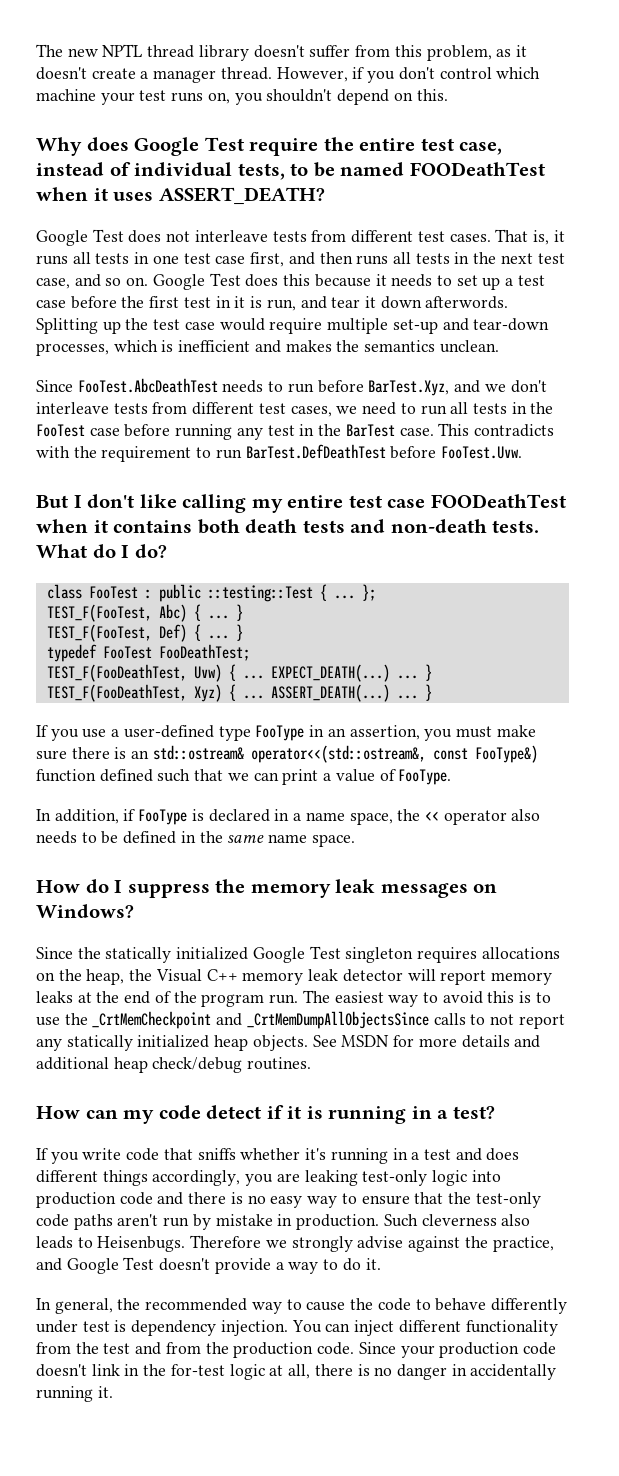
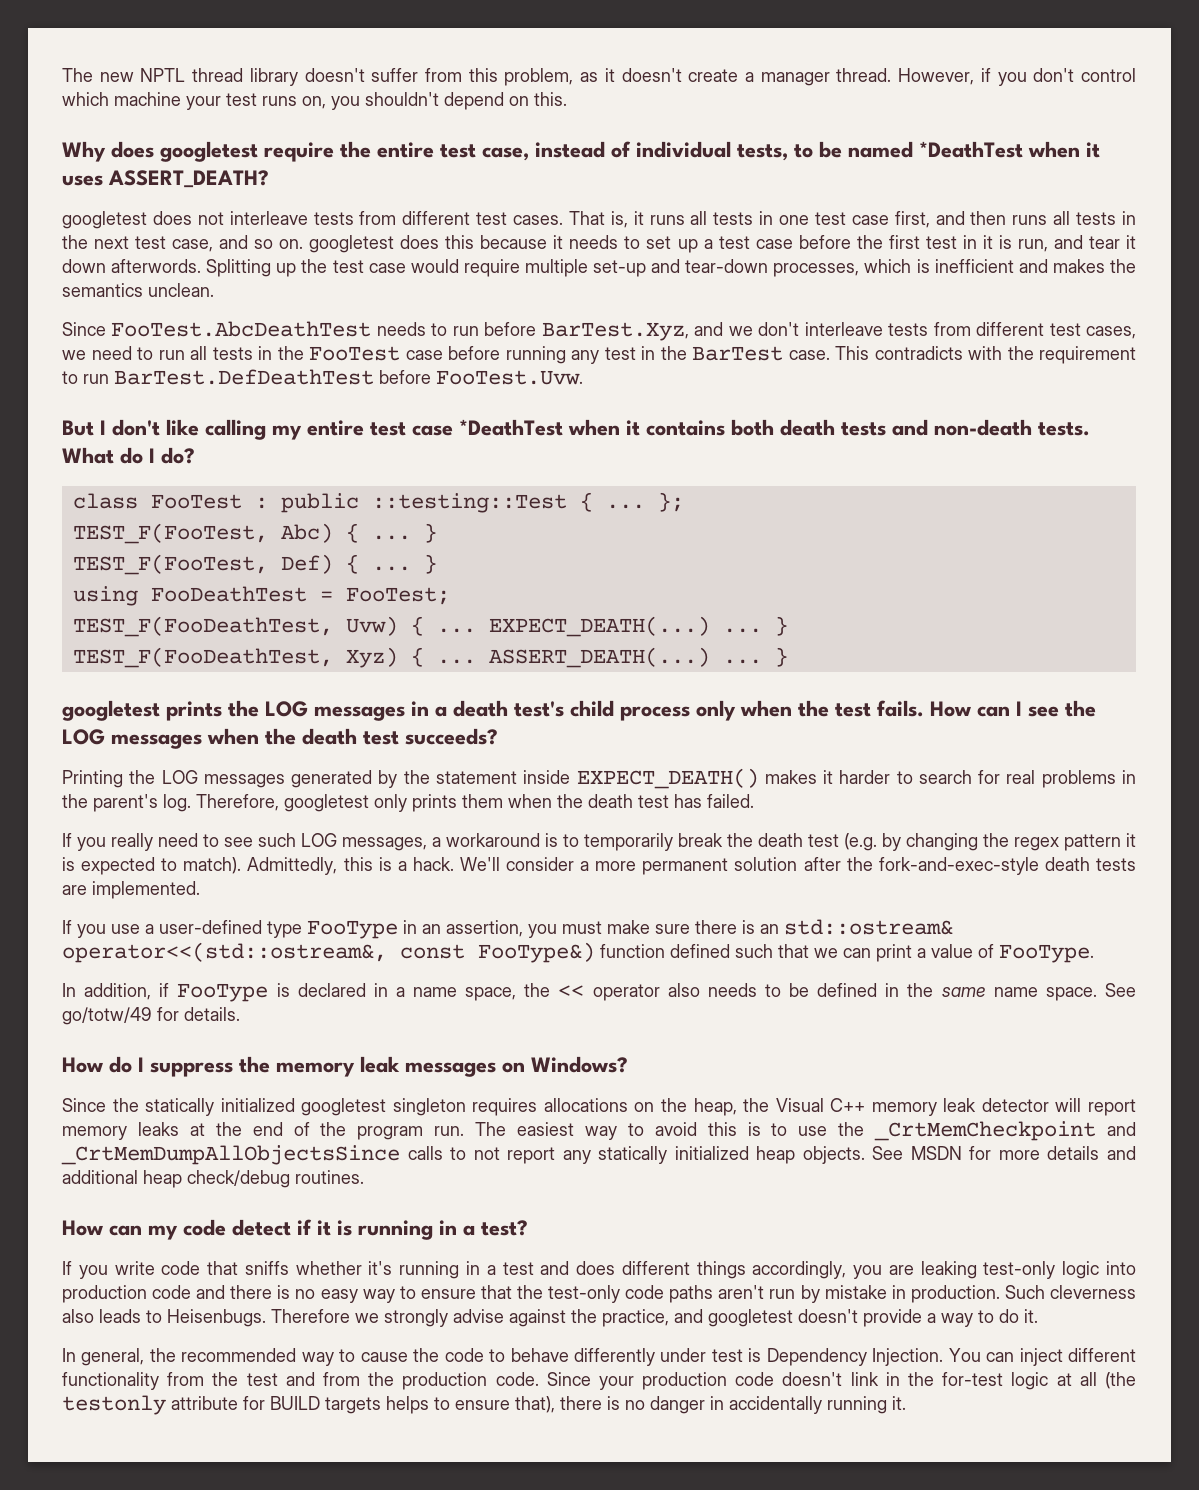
- Why does Google Test require the entire test case, instead of individual tests, to be named FOODeathTest when it uses ASSERT_DEATH?
+ Why does googletest require the entire test case, instead of individual tests, to be named *DeathTest when it uses ASSERT_DEATH?
- Google Test does not interleave tests from different test cases.
+ googletest does not interleave tests from different test cases.
- That is, it runs all tests in one test case first, and then runs all tests in the next test case, and so on. Google Test does this because it needs to set up a test case before the first test in it is run, and tear it down afterwords.
+ That is, it runs all tests in one test case first, and then runs all tests in the next test case, and so on. googletest does this because it needs to set up a test case before the first test in it is run, and tear it down afterwords.
- But I don't like calling my entire test case FOODeathTest when it contains both death tests and non-death tests.
+ But I don't like calling my entire test case *DeathTest when it contains both death tests and non-death tests.
- typedef FooTest FooDeathTest;
+ using FooDeathTest = FooTest;
+ googletest prints the LOG messages in a death test's child process only when the test fails. How can I see the LOG messages when the death test succeeds?
+ Printing the LOG messages generated by the statement inside EXPECT_DEATH() makes it harder to search for real problems in the parent's log. Therefore, googletest only prints them when the death test has failed.
+ If you really need to see such LOG messages, a workaround is to temporarily break the death test (e.g. by changing the regex pattern it is expected to match). Admittedly, this is a hack. We'll consider a more permanent solution after the fork-and-exec-style death tests are implemented.
+ See go/totw/49 for details.
- Since the statically initialized Google Test singleton requires allocations on the heap, the Visual C++ memory leak detector will report memory leaks at the end of the program run.
+ Since the statically initialized googletest singleton requires allocations on the heap, the Visual C++ memory leak detector will report memory leaks at the end of the program run.
- Therefore we strongly advise against the practice, and Google Test doesn't provide a way to do it.
+ Therefore we strongly advise against the practice, and googletest doesn't provide a way to do it.
- In general, the recommended way to cause the code to behave differently under test is dependency injection.
+ In general, the recommended way to cause the code to behave differently under test is Dependency Injection.
- Since your production code doesn't link in the for-test logic at all, there is no danger in accidentally running it.
+ Since your production code doesn't link in the for-test logic at all (the testonly attribute for BUILD targets helps to ensure that), there is no danger in accidentally running it.

